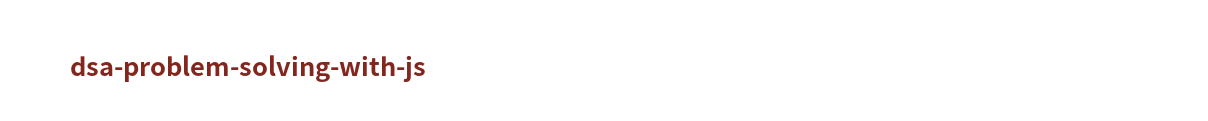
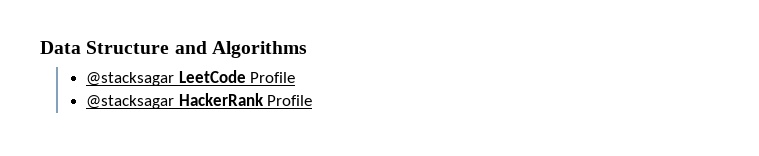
- dsa-problem-solving-with-js
+ Data Structure and Algorithms
+ @stacksagar LeetCode Profile
+ @stacksagar HackerRank Profile

